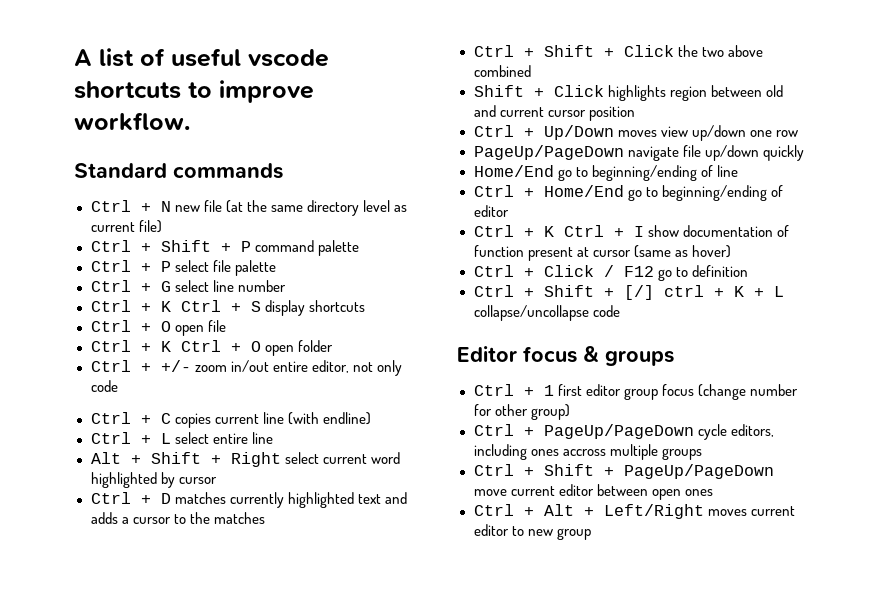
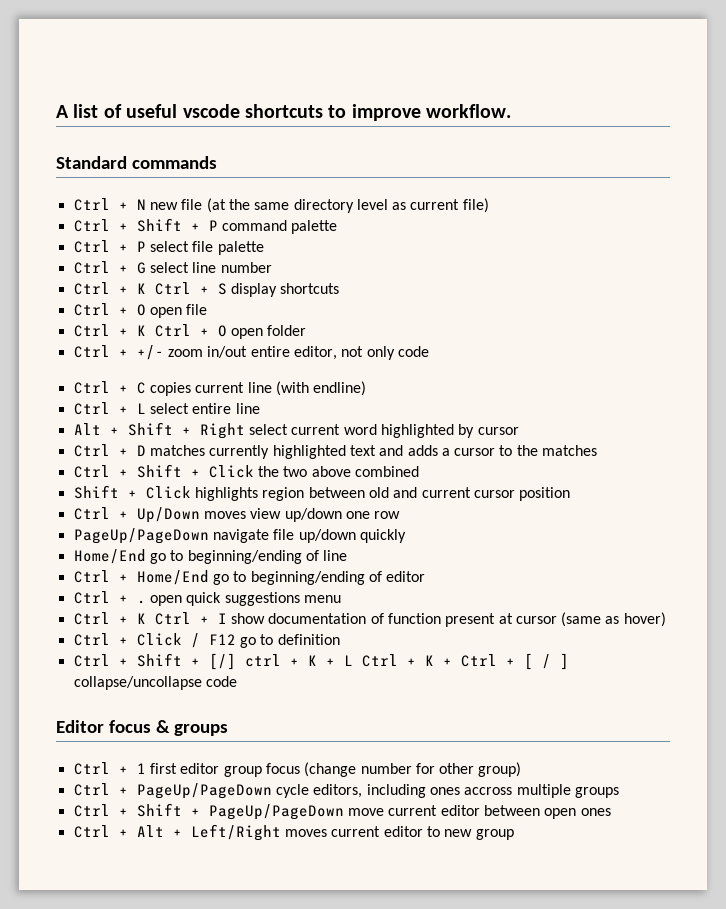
+ Ctrl + . open quick suggestions menu
- Ctrl + Shift + [/] ctrl + K + L collapse/uncollapse code
+ Ctrl + Shift + [/] ctrl + K + L Ctrl + K + Ctrl + [ / ] collapse/uncollapse code

